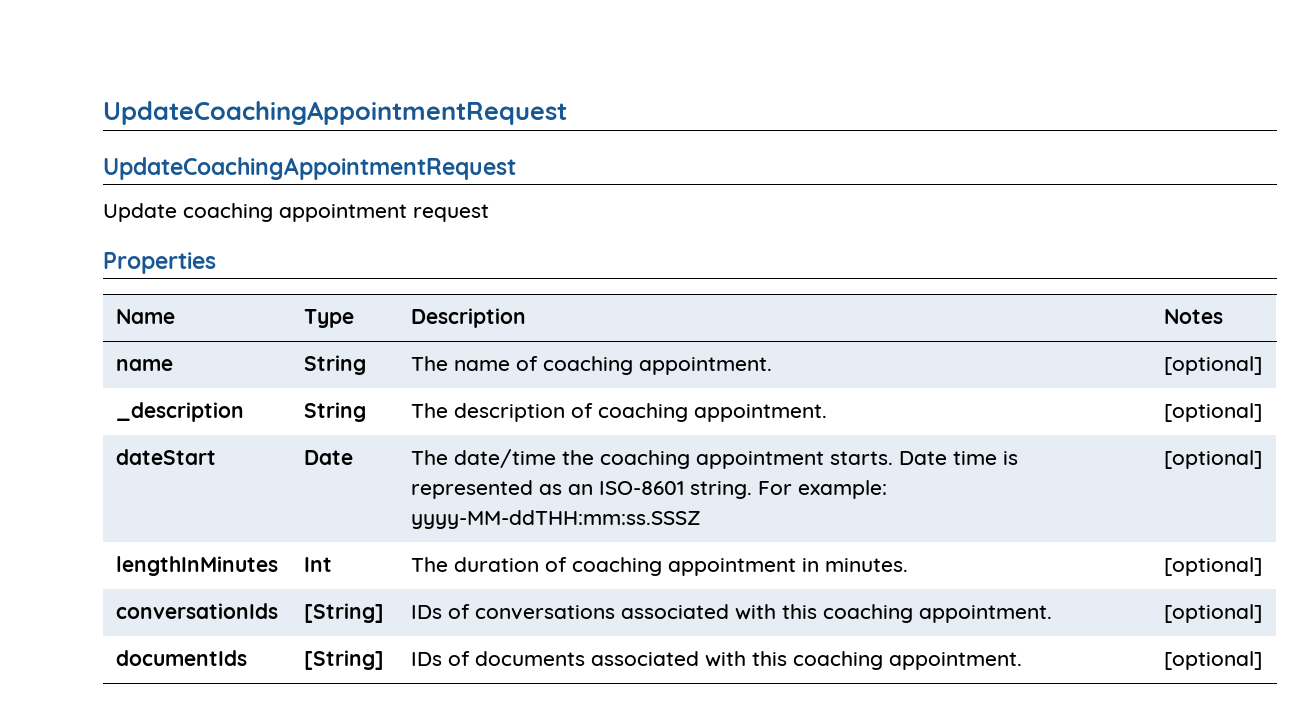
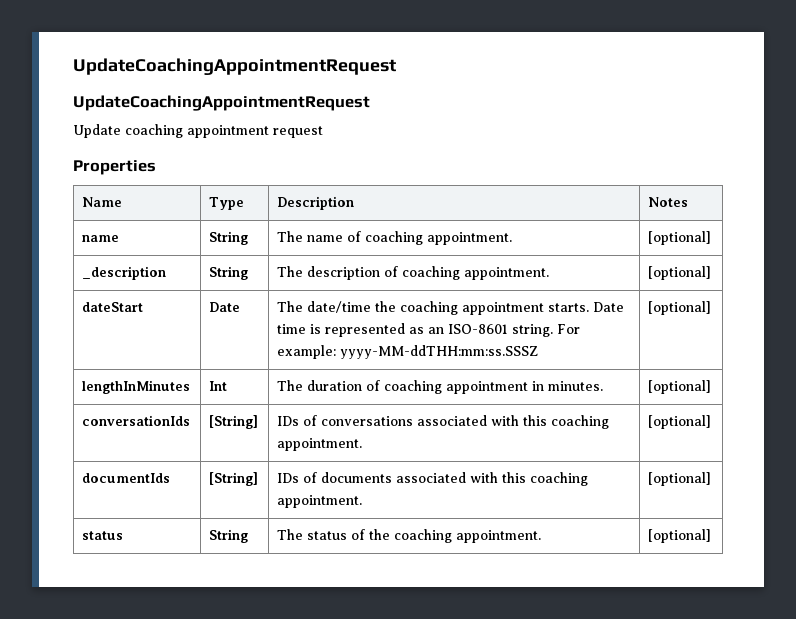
+ status | String | The status of the coaching appointment. | [optional]

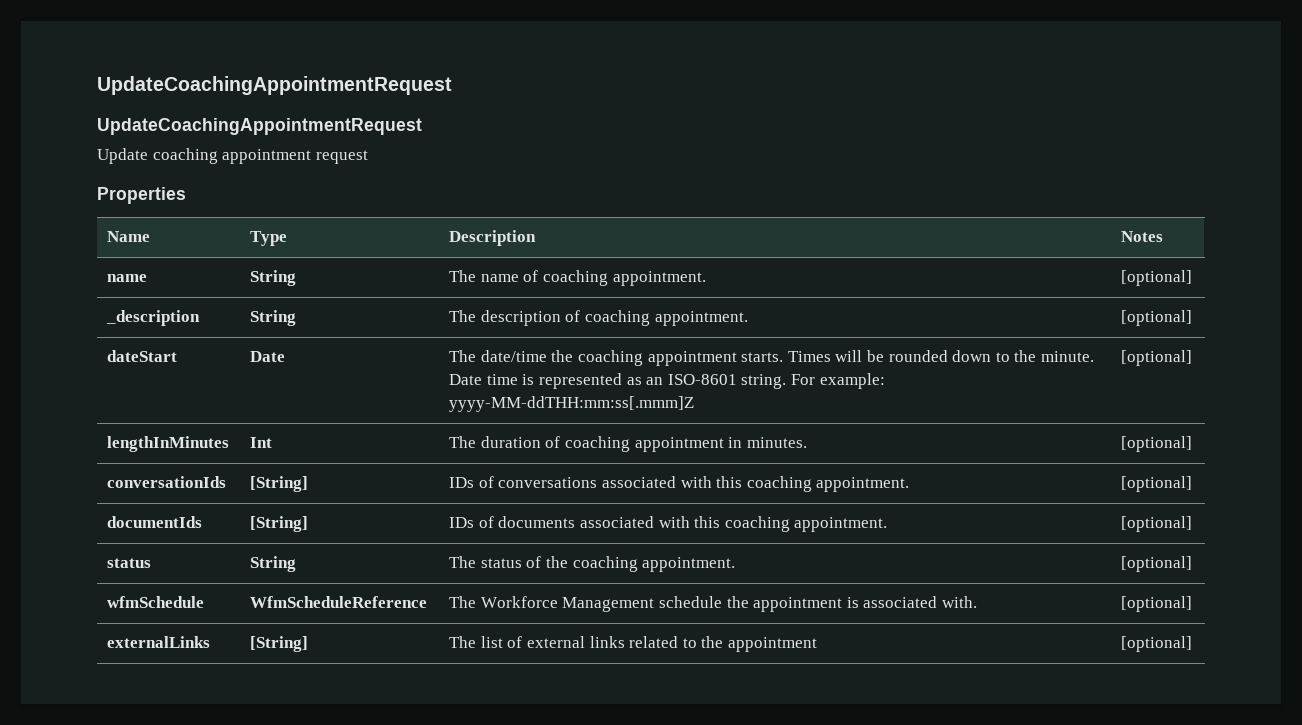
- dateStart | Date | The date/time the coaching appointment starts. Date time is represented as an ISO-8601 string. For example: yyyy-MM-ddTHH:mm:ss.SSSZ | [optional]
+ dateStart | Date | The date/time the coaching appointment starts. Times will be rounded down to the minute. Date time is represented as an ISO-8601 string. For example: yyyy-MM-ddTHH:mm:ss[.mmm]Z | [optional]
+ wfmSchedule | WfmScheduleReference | The Workforce Management schedule the appointment is associated with. | [optional]
+ externalLinks | [String] | The list of external links related to the appointment | [optional]

